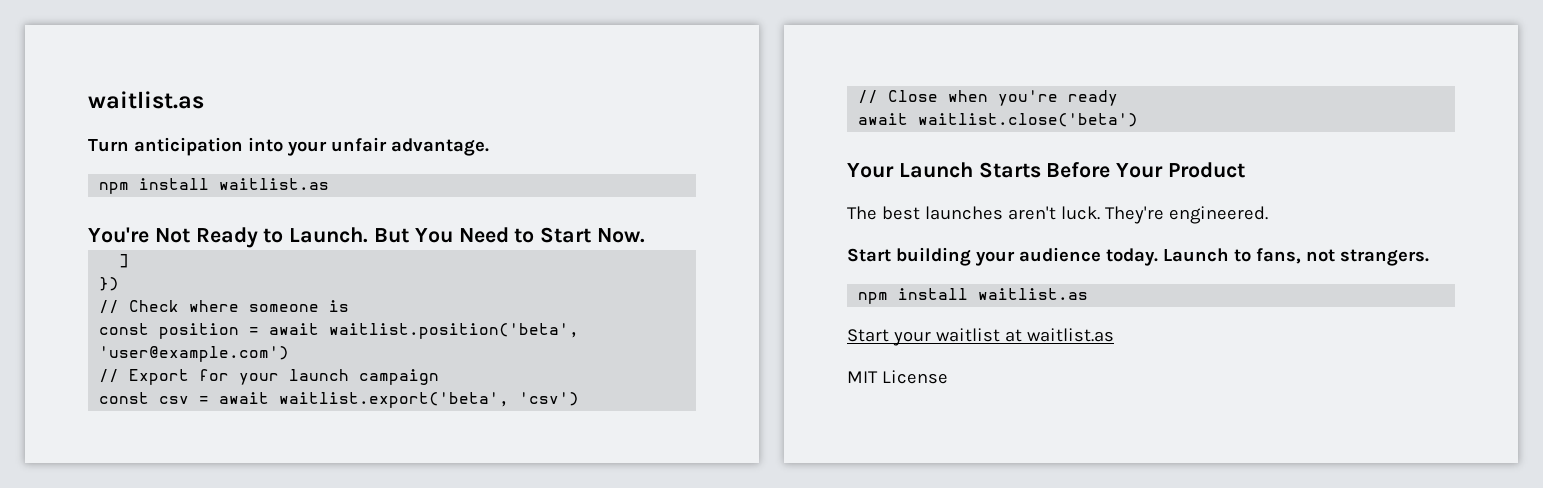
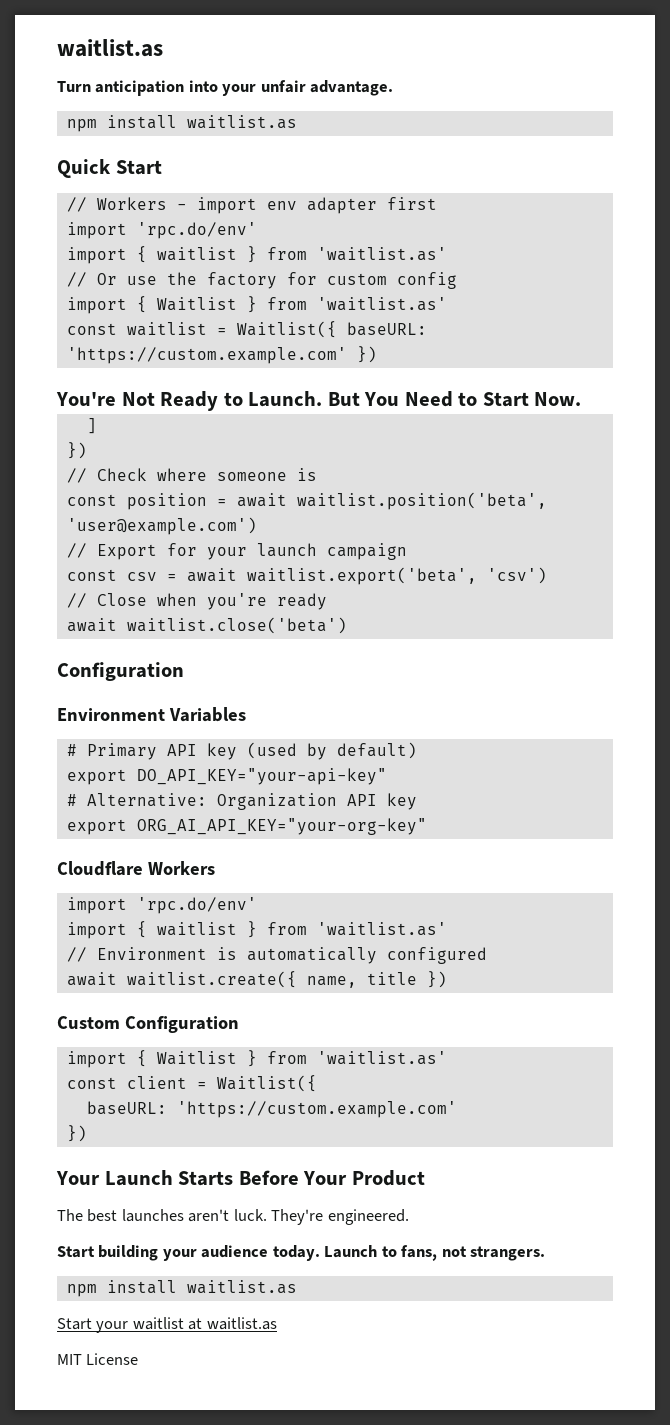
+ Quick Start
+ // Workers - import env adapter first
+ import 'rpc.do/env'
+ import { waitlist } from 'waitlist.as'
+ // Or use the factory for custom config
+ import { Waitlist } from 'waitlist.as'
+ const waitlist = Waitlist({ baseURL: 'https://custom.example.com' })
  await waitlist.close('beta')
+ Configuration
+ Environment Variables
+ # Primary API key (used by default)
+ export DO_API_KEY="your-api-key"
+ # Alternative: Organization API key
+ export ORG_AI_API_KEY="your-org-key"
+ Cloudflare Workers
+ import 'rpc.do/env'
+ import { waitlist } from 'waitlist.as'
+ // Environment is automatically configured
+ await waitlist.create({ name, title })
+ Custom Configuration
+ import { Waitlist } from 'waitlist.as'
+ const client = Waitlist({
+ baseURL: 'https://custom.example.com'
+ })

